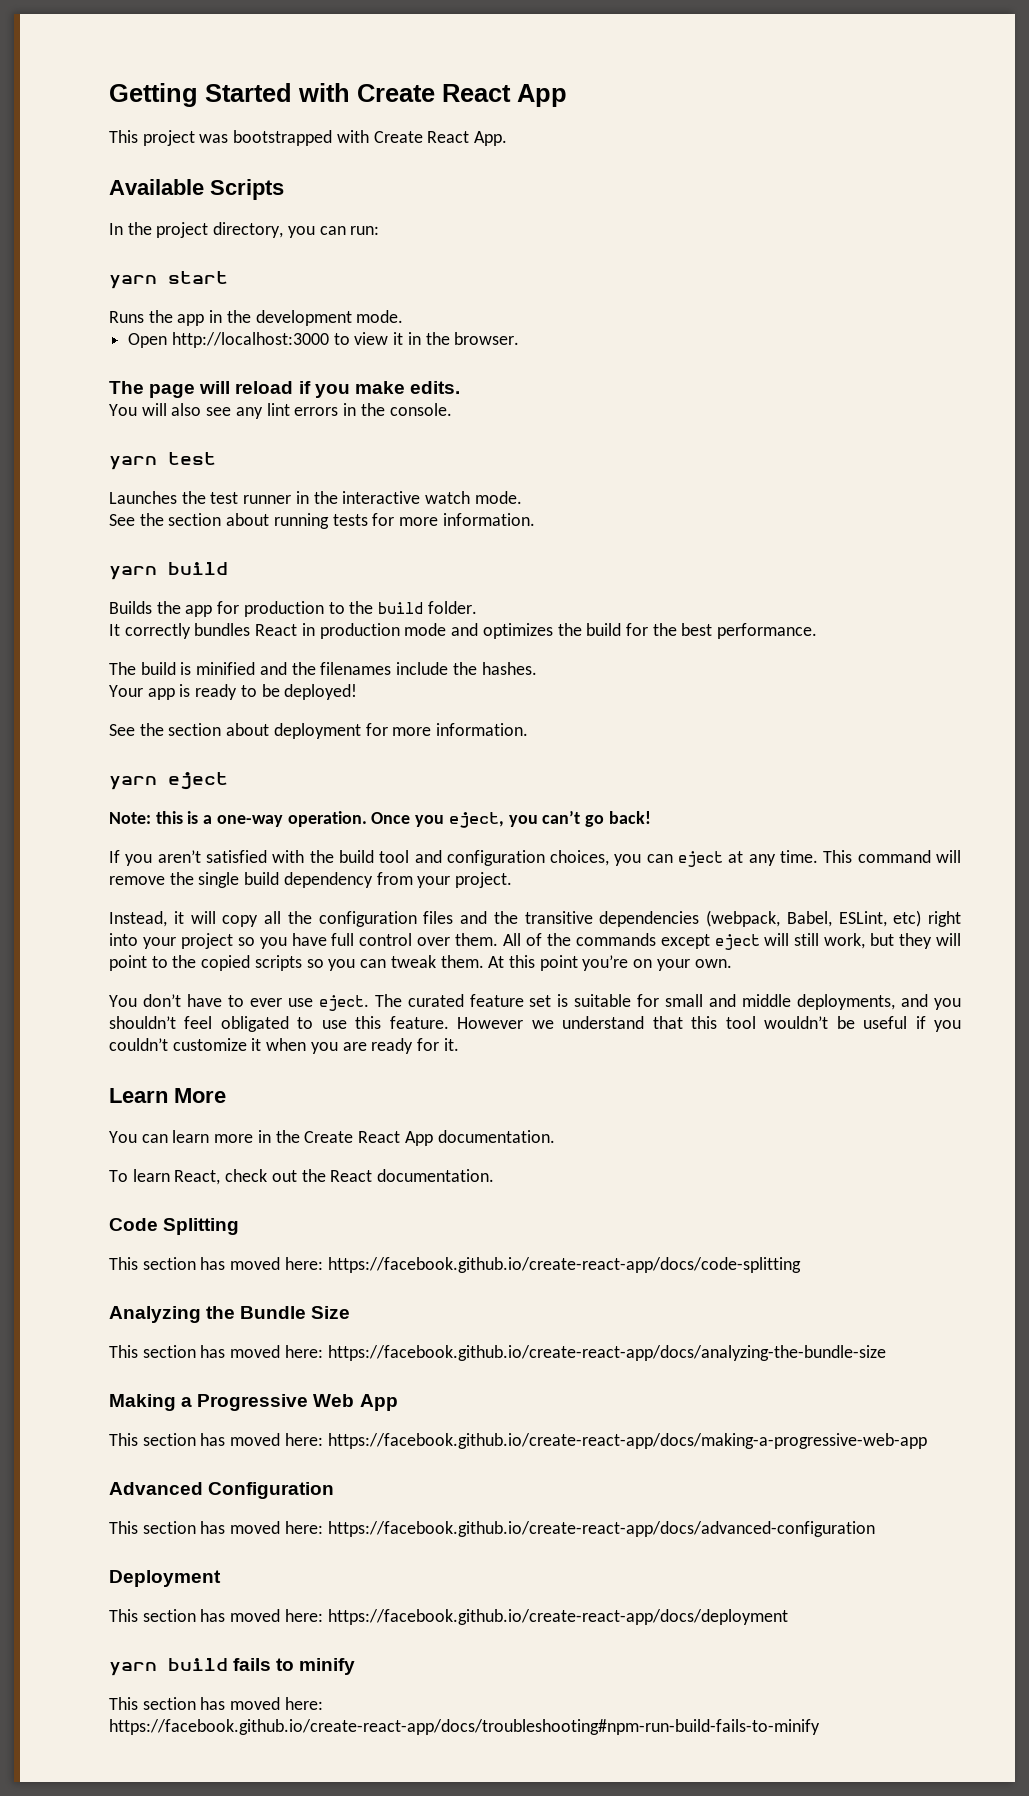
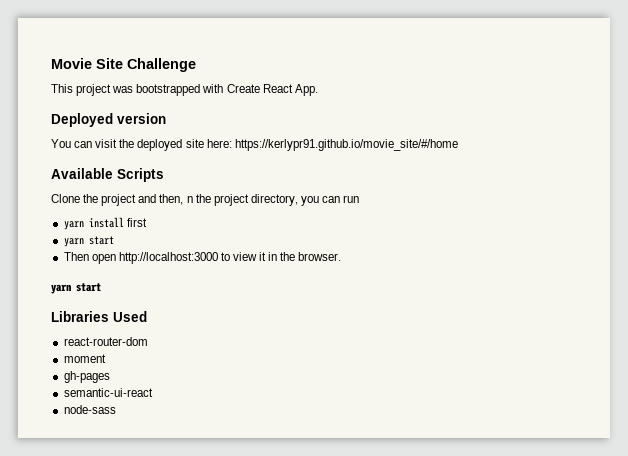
- Getting Started with Create React App
+ Movie Site Challenge
+ Deployed version
+ You can visit the deployed site here: https://kerlypr91.github.io/movie_site/#/home
  Available Scripts
- In the project directory, you can run:
+ Clone the project and then, n the project directory, you can run
+ yarn install first
  yarn start
- Runs the app in the development mode.
- Open http://localhost:3000 to view it in the browser.
- The page will reload if you make edits.
- You will also see any lint errors in the console.
- yarn test
- Launches the test runner in the interactive watch mode.
- See the section about running tests for more information.
- yarn build
- Builds the app for production to the build folder.
- It correctly bundles React in production mode and optimizes the build for the best performance.
- The build is minified and the filenames include the hashes.
- Your app is ready to be deployed!
- See the section about deployment for more information.
- yarn eject
- Note: this is a one-way operation. Once you eject, you can’t go back!
- If you aren’t satisfied with the build tool and configuration choices, you can eject at any time. This command will remove the single build dependency from your project.
- Instead, it will copy all the configuration files and the transitive dependencies (webpack, Babel, ESLint, etc) right into your project so you have full control over them. All of the commands except eject will still work, but they will point to the copied scripts so you can tweak them. At this point you’re on your own.
- You don’t have to ever use eject. The curated feature set is suitable for small and middle deployments, and you shouldn’t feel obligated to use this feature. However we understand that this tool wouldn’t be useful if you couldn’t customize it when you are ready for it.
- Learn More
- You can learn more in the Create React App documentation.
- To learn React, check out the React documentation.
- Code Splitting
- This section has moved here: https://facebook.github.io/create-react-app/docs/code-splitting
- Analyzing the Bundle Size
- This section has moved here: https://facebook.github.io/create-react-app/docs/analyzing-the-bundle-size
- Making a Progressive Web App
- This section has moved here: https://facebook.github.io/create-react-app/docs/making-a-progressive-web-app
- Advanced Configuration
- This section has moved here: https://facebook.github.io/create-react-app/docs/advanced-configuration
- Deployment
- This section has moved here: https://facebook.github.io/create-react-app/docs/deployment
- yarn build fails to minify
- This section has moved here: https://facebook.github.io/create-react-app/docs/troubleshooting#npm-run-build-fails-to-minify
+ Then open http://localhost:3000 to view it in the browser.
+ yarn start
+ Libraries Used
+ react-router-dom
+ moment
+ gh-pages
+ semantic-ui-react
+ node-sass

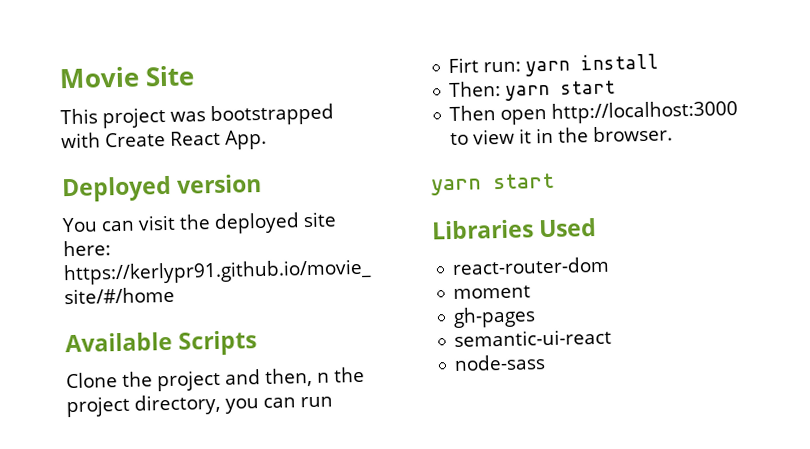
- Movie Site Challenge
+ Movie Site
- yarn install first
- yarn start
+ Firt run: yarn install
+ Then: yarn start

